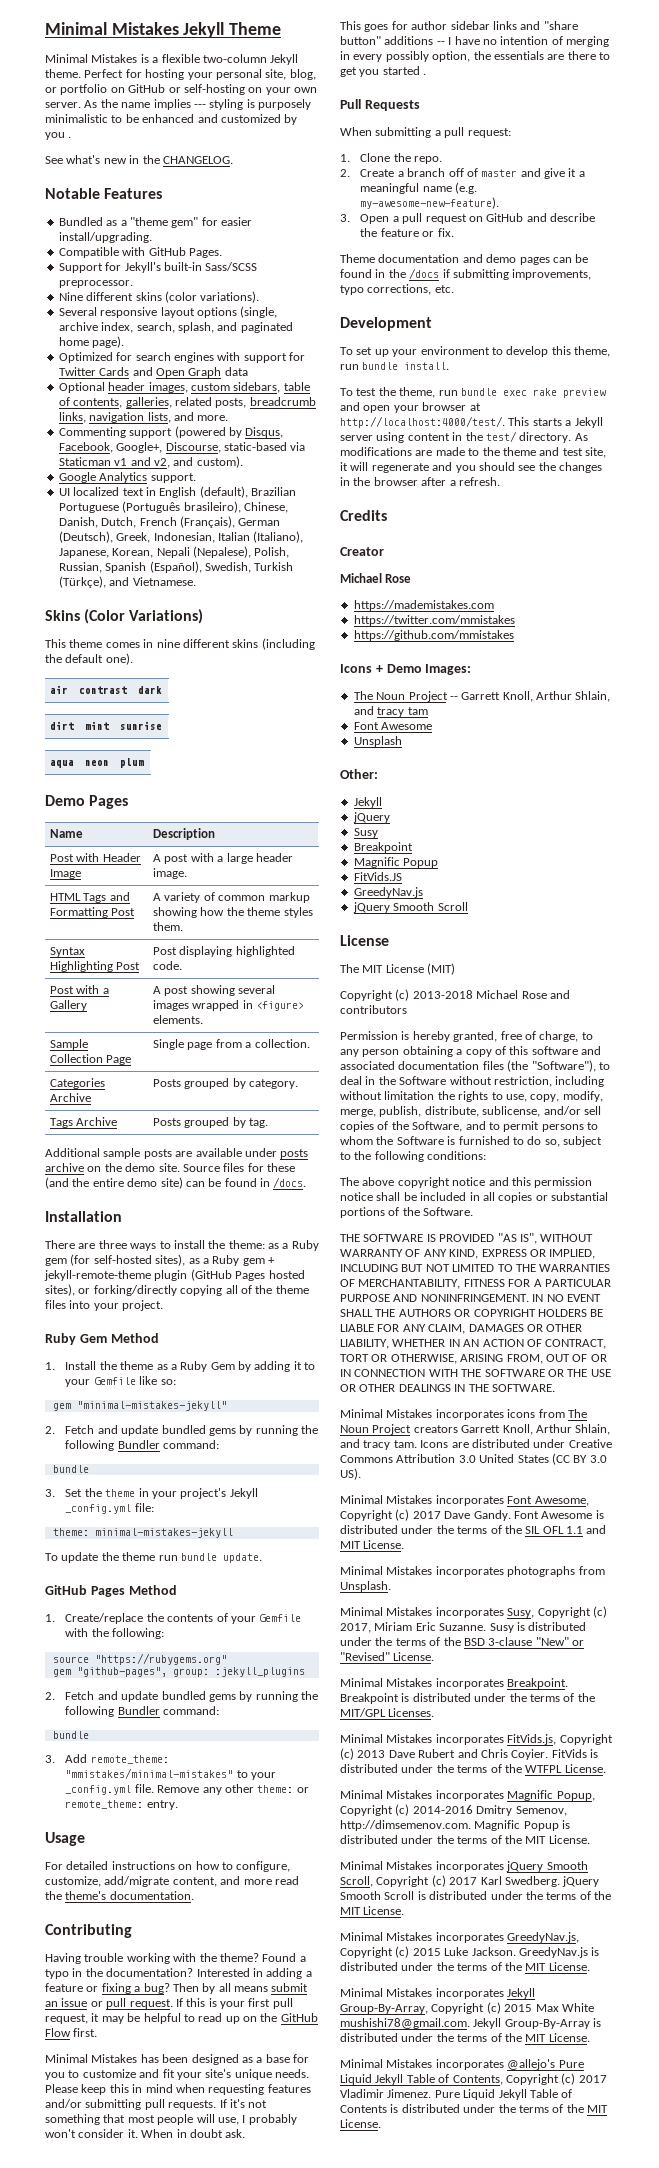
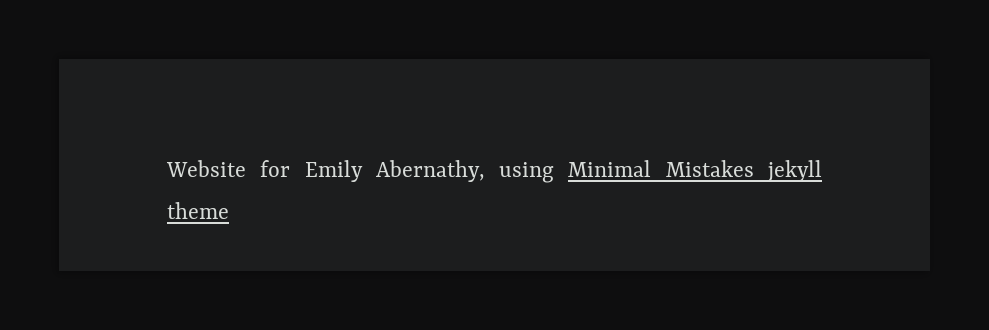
- Minimal Mistakes Jekyll Theme
- Minimal Mistakes is a flexible two-column Jekyll theme. Perfect for hosting your personal site, blog, or portfolio on GitHub or self-hosting on your own server. As the name implies --- styling is purposely minimalistic to be enhanced and customized by you .
- See what's new in the CHANGELOG.
- Notable Features
- Bundled as a "theme gem" for easier install/upgrading.
- Compatible with GitHub Pages.
- Support for Jekyll's built-in Sass/SCSS preprocessor.
- Nine different skins (color variations).
- Several responsive layout options (single, archive index, search, splash, and paginated home page).
- Optimized for search engines with support for Twitter Cards and Open Graph data
- Optional header images, custom sidebars, table of contents, galleries, related posts, breadcrumb links, navigation lists, and more.
- Commenting support (powered by Disqus, Facebook, Google+, Discourse, static-based via Staticman v1 and v2, and custom).
- Google Analytics support.
- UI localized text in English (default), Brazilian Portuguese (Português brasileiro), Chinese, Danish, Dutch, French (Français), German (Deutsch), Greek, Indonesian, Italian (Italiano), Japanese, Korean, Nepali (Nepalese), Polish, Russian, Spanish (Español), Swedish, Turkish (Türkçe), and Vietnamese.
- Skins (Color Variations)
- This theme comes in nine different skins (including the default one).
- air | contrast | dark
- dirt | mint | sunrise
- aqua | neon | plum
- Demo Pages
- Name | Description
- Post with Header Image | A post with a large header image.
- HTML Tags and Formatting Post | A variety of common markup showing how the theme styles them.
- Syntax Highlighting Post | Post displaying highlighted code.
- Post with a Gallery | A post showing several images wrapped in <figure> elements.
- Sample Collection Page | Single page from a collection.
- Categories Archive | Posts grouped by category.
- Tags Archive | Posts grouped by tag.
- Additional sample posts are available under posts archive on the demo site. Source files for these (and the entire demo site) can be found in /docs.
- Installation
- There are three ways to install the theme: as a Ruby gem (for self-hosted sites), as a Ruby gem + jekyll-remote-theme plugin (GitHub Pages hosted sites), or forking/directly copying all of the theme files into your project.
- Ruby Gem Method
- 1. Install the theme as a Ruby Gem by adding it to your Gemfile like so:
- gem "minimal-mistakes-jekyll"
- 2. Fetch and update bundled gems by running the following Bundler command:
- bundle
- 3. Set the theme in your project's Jekyll _config.yml file:
- theme: minimal-mistakes-jekyll
- To update the theme run bundle update.
- GitHub Pages Method
- 1. Create/replace the contents of your Gemfile with the following:
- source "https://rubygems.org"
- gem "github-pages", group: :jekyll_plugins
- 2. Fetch and update bundled gems by running the following Bundler command:
- bundle
- 3. Add remote_theme: "mmistakes/minimal-mistakes" to your _config.yml file. Remove any other theme: or remote_theme: entry.
- Usage
- For detailed instructions on how to configure, customize, add/migrate content, and more read the theme's documentation.
- Contributing
- Having trouble working with the theme? Found a typo in the documentation? Interested in adding a feature or fixing a bug? Then by all means submit an issue or pull request. If this is your first pull request, it may be helpful to read up on the GitHub Flow first.
- Minimal Mistakes has been designed as a base for you to customize and fit your site's unique needs. Please keep this in mind when requesting features and/or submitting pull requests. If it's not something that most people will use, I probably won't consider it. When in doubt ask.
- This goes for author sidebar links and "share button" additions -- I have no intention of merging in every possibly option, the essentials are there to get you started .
- Pull Requests
- When submitting a pull request:
- 1. Clone the repo.
- 2. Create a branch off of master and give it a meaningful name (e.g. my-awesome-new-feature).
- 3. Open a pull request on GitHub and describe the feature or fix.
- Theme documentation and demo pages can be found in the /docs if submitting improvements, typo corrections, etc.
- Development
- To set up your environment to develop this theme, run bundle install.
- To test the theme, run bundle exec rake preview and open your browser at http://localhost:4000/test/. This starts a Jekyll server using content in the test/ directory. As modifications are made to the theme and test site, it will regenerate and you should see the changes in the browser after a refresh.
- Credits
- Creator
- Michael Rose
- https://mademistakes.com
- https://twitter.com/mmistakes
- https://github.com/mmistakes
- Icons + Demo Images:
- The Noun Project -- Garrett Knoll, Arthur Shlain, and tracy tam
- Font Awesome
- Unsplash
- Other:
- Jekyll
- jQuery
- Susy
- Breakpoint
- Magnific Popup
- FitVids.JS
- GreedyNav.js
- jQuery Smooth Scroll
- License
- The MIT License (MIT)
- Copyright (c) 2013-2018 Michael Rose and contributors
- Permission is hereby granted, free of charge, to any person obtaining a copy of this software and associated documentation files (the "Software"), to deal in the Software without restriction, including without limitation the rights to use, copy, modify, merge, publish, distribute, sublicense, and/or sell copies of the Software, and to permit persons to whom the Software is furnished to do so, subject to the following conditions:
- The above copyright notice and this permission notice shall be included in all copies or substantial portions of the Software.
- THE SOFTWARE IS PROVIDED "AS IS", WITHOUT WARRANTY OF ANY KIND, EXPRESS OR IMPLIED, INCLUDING BUT NOT LIMITED TO THE WARRANTIES OF MERCHANTABILITY, FITNESS FOR A PARTICULAR PURPOSE AND NONINFRINGEMENT. IN NO EVENT SHALL THE AUTHORS OR COPYRIGHT HOLDERS BE LIABLE FOR ANY CLAIM, DAMAGES OR OTHER LIABILITY, WHETHER IN AN ACTION OF CONTRACT, TORT OR OTHERWISE, ARISING FROM, OUT OF OR IN CONNECTION WITH THE SOFTWARE OR THE USE OR OTHER DEALINGS IN THE SOFTWARE.
- Minimal Mistakes incorporates icons from The Noun Project creators Garrett Knoll, Arthur Shlain, and tracy tam. Icons are distributed under Creative Commons Attribution 3.0 United States (CC BY 3.0 US).
- Minimal Mistakes incorporates Font Awesome, Copyright (c) 2017 Dave Gandy. Font Awesome is distributed under the terms of the SIL OFL 1.1 and MIT License.
- Minimal Mistakes incorporates photographs from Unsplash.
- Minimal Mistakes incorporates Susy, Copyright (c) 2017, Miriam Eric Suzanne. Susy is distributed under the terms of the BSD 3-clause "New" or "Revised" License.
- Minimal Mistakes incorporates Breakpoint. Breakpoint is distributed under the terms of the MIT/GPL Licenses.
- Minimal Mistakes incorporates FitVids.js, Copyright (c) 2013 Dave Rubert and Chris Coyier. FitVids is distributed under the terms of the WTFPL License.
- Minimal Mistakes incorporates Magnific Popup, Copyright (c) 2014-2016 Dmitry Semenov, http://dimsemenov.com. Magnific Popup is distributed under the terms of the MIT License.
- Minimal Mistakes incorporates jQuery Smooth Scroll, Copyright (c) 2017 Karl Swedberg. jQuery Smooth Scroll is distributed under the terms of the MIT License.
- Minimal Mistakes incorporates GreedyNav.js, Copyright (c) 2015 Luke Jackson. GreedyNav.js is distributed under the terms of the MIT License.
- Minimal Mistakes incorporates Jekyll Group-By-Array, Copyright (c) 2015 Max White mushishi78@gmail.com. Jekyll Group-By-Array is distributed under the terms of the MIT License.
- Minimal Mistakes incorporates @allejo's Pure Liquid Jekyll Table of Contents, Copyright (c) 2017 Vladimir Jimenez. Pure Liquid Jekyll Table of Contents is distributed under the terms of the MIT License.
+ Website for Emily Abernathy, using Minimal Mistakes jekyll theme

